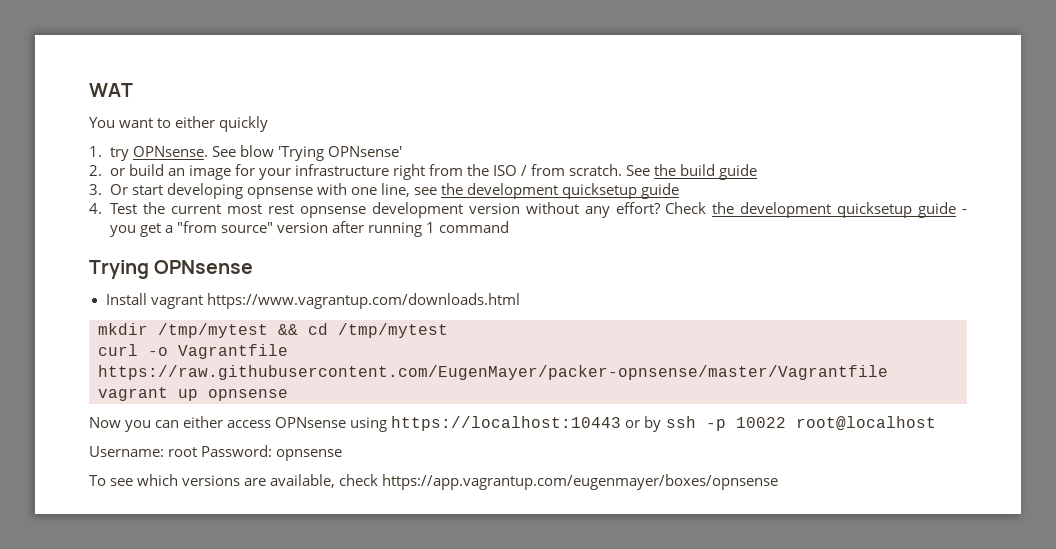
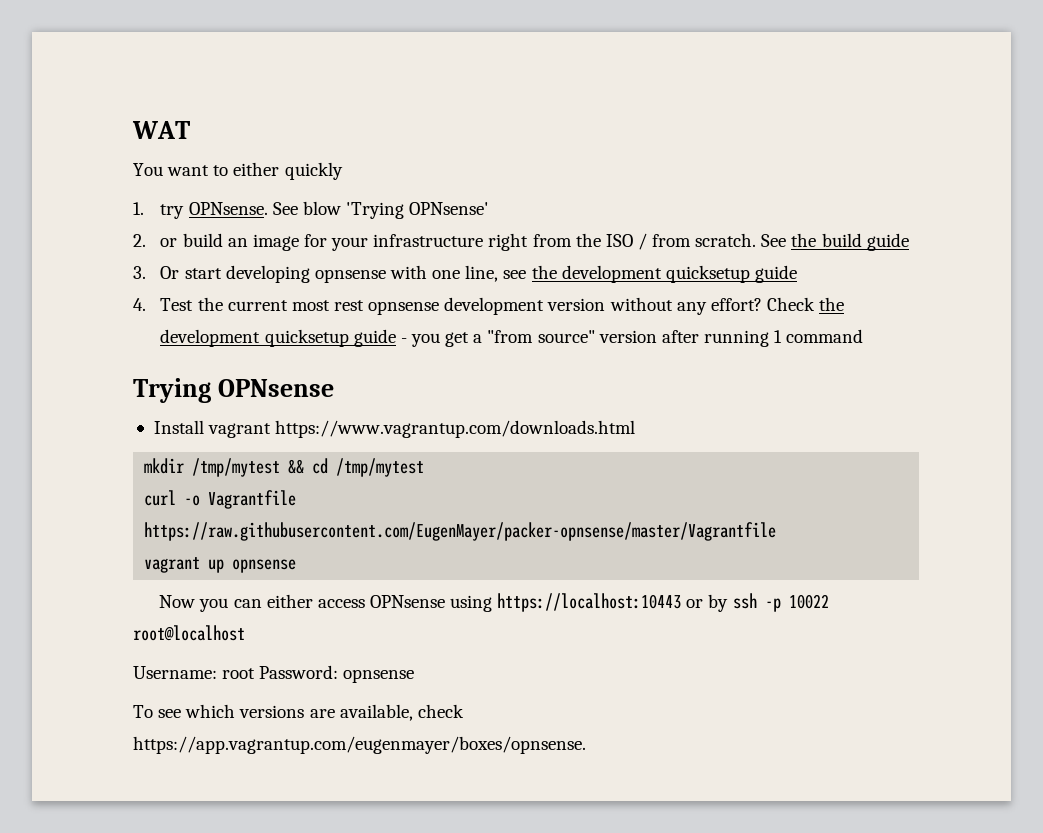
- To see which versions are available, check https://app.vagrantup.com/eugenmayer/boxes/opnsense
+ To see which versions are available, check https://app.vagrantup.com/eugenmayer/boxes/opnsense.

